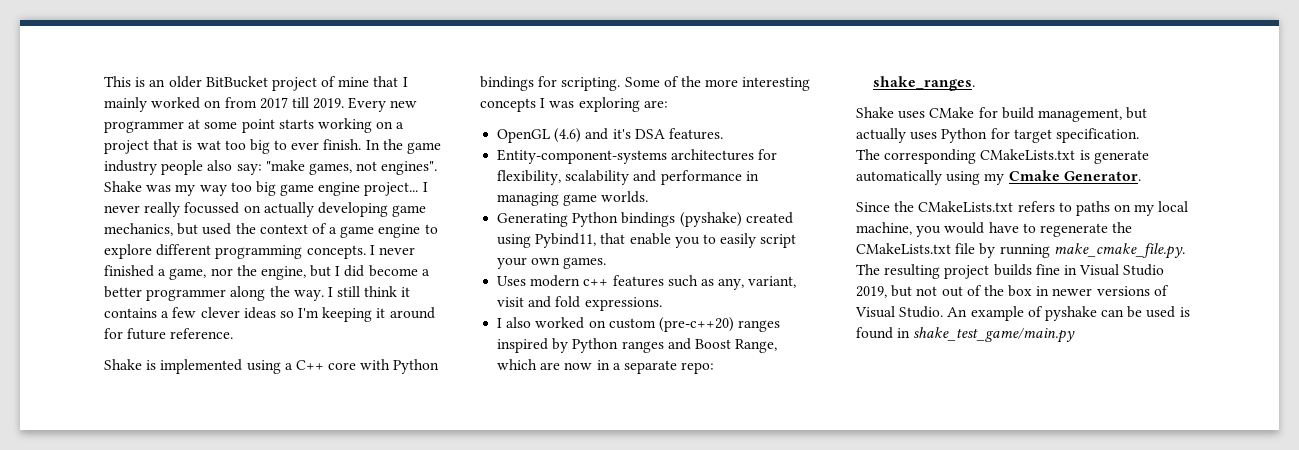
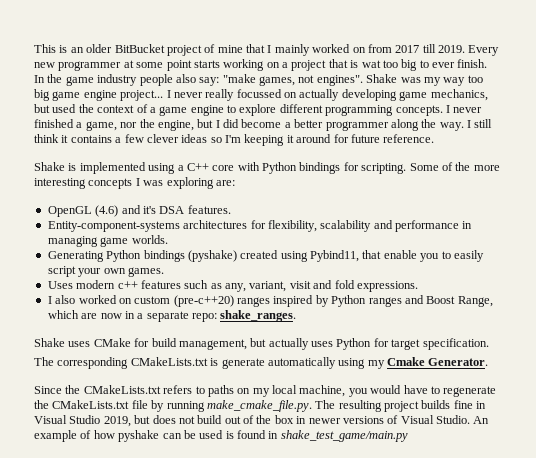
- Since the CMakeLists.txt refers to paths on my local machine, you would have to regenerate the CMakeLists.txt file by running make_cmake_file.py. The resulting project builds fine in Visual Studio 2019, but not out of the box in newer versions of Visual Studio.
+ Since the CMakeLists.txt refers to paths on my local machine, you would have to regenerate the CMakeLists.txt file by running make_cmake_file.py. The resulting project builds fine in Visual Studio 2019, but does not build out of the box in newer versions of Visual Studio.
- An example of pyshake can be used is found in shake_test_game/main.py
+ An example of how pyshake can be used is found in shake_test_game/main.py

